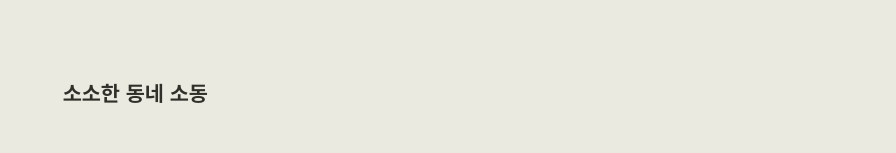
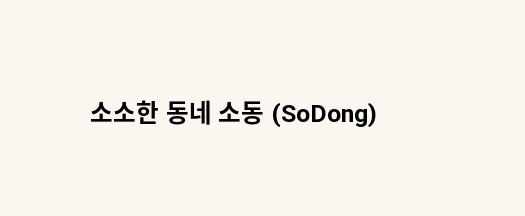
- 소소한 동네 소동
+ 소소한 동네 소동 (SoDong)

